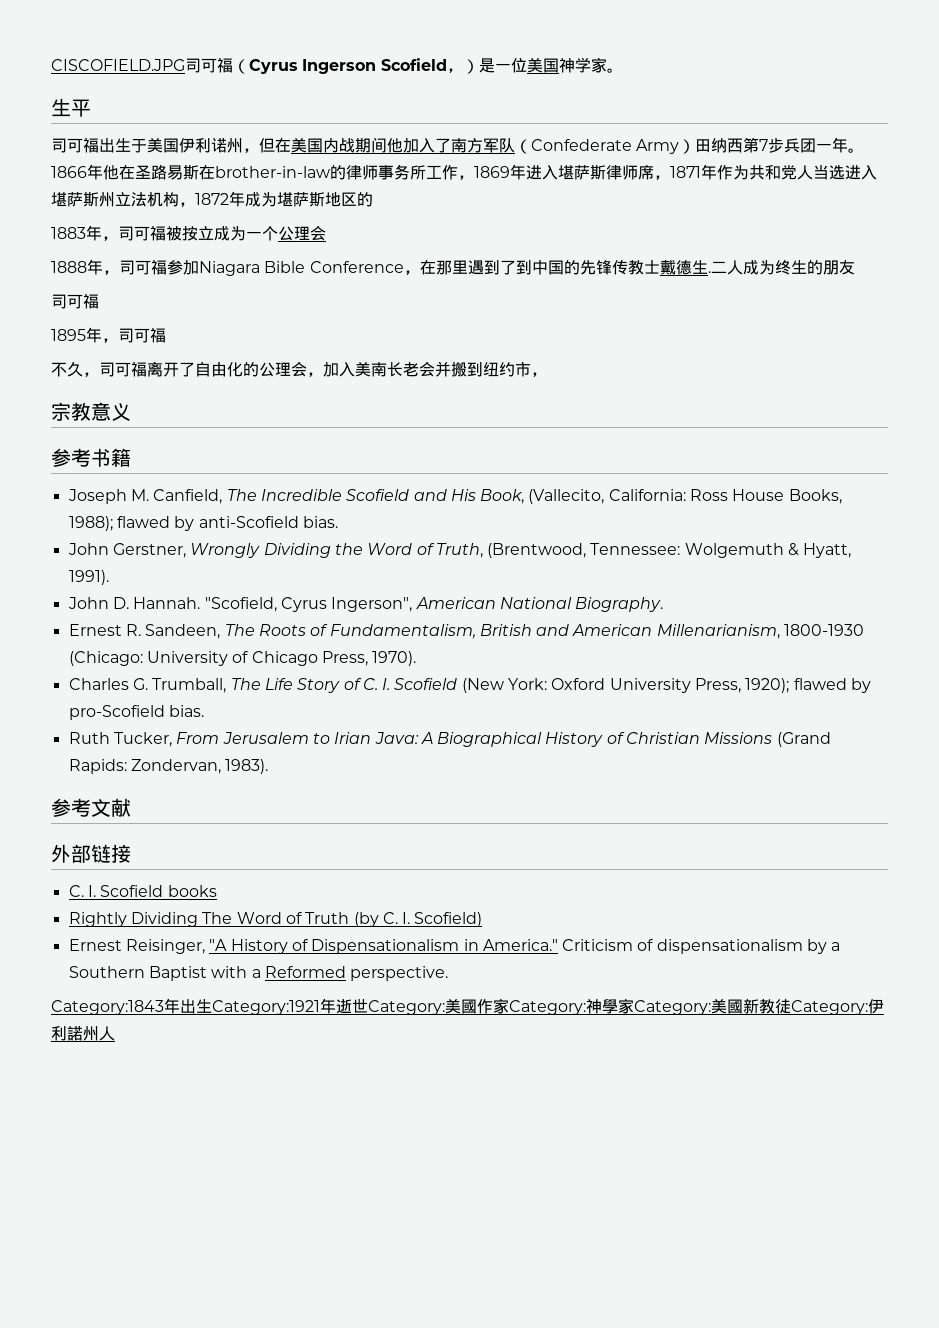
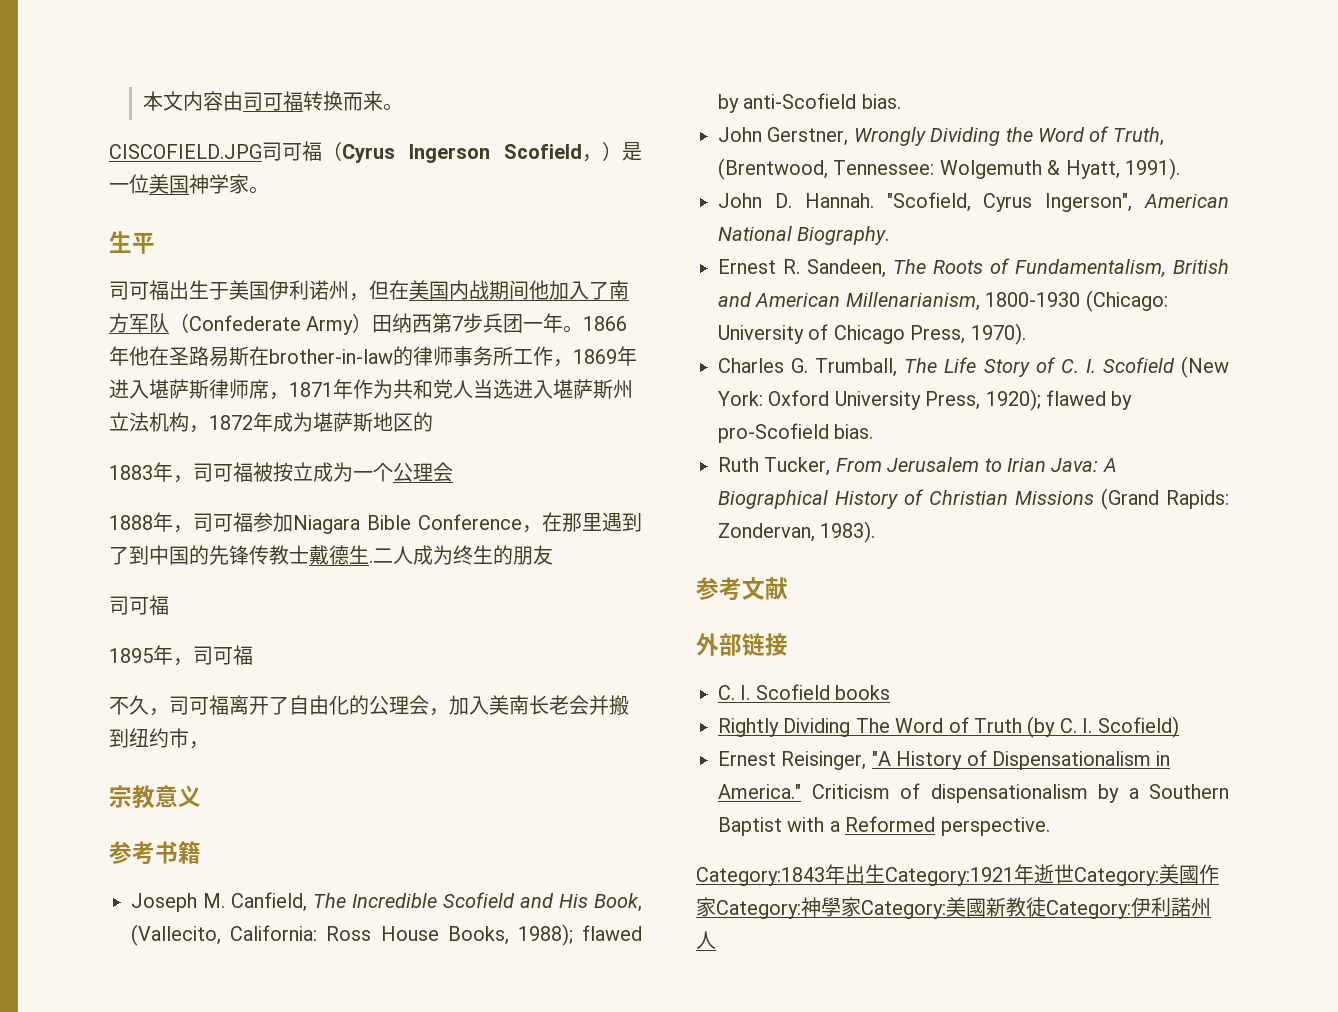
+ 本文内容由司可福转换而来。

